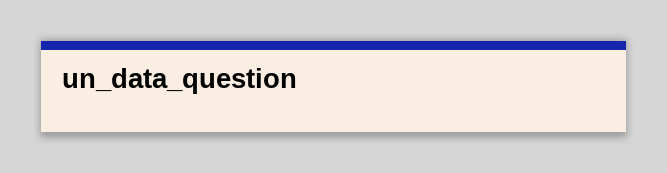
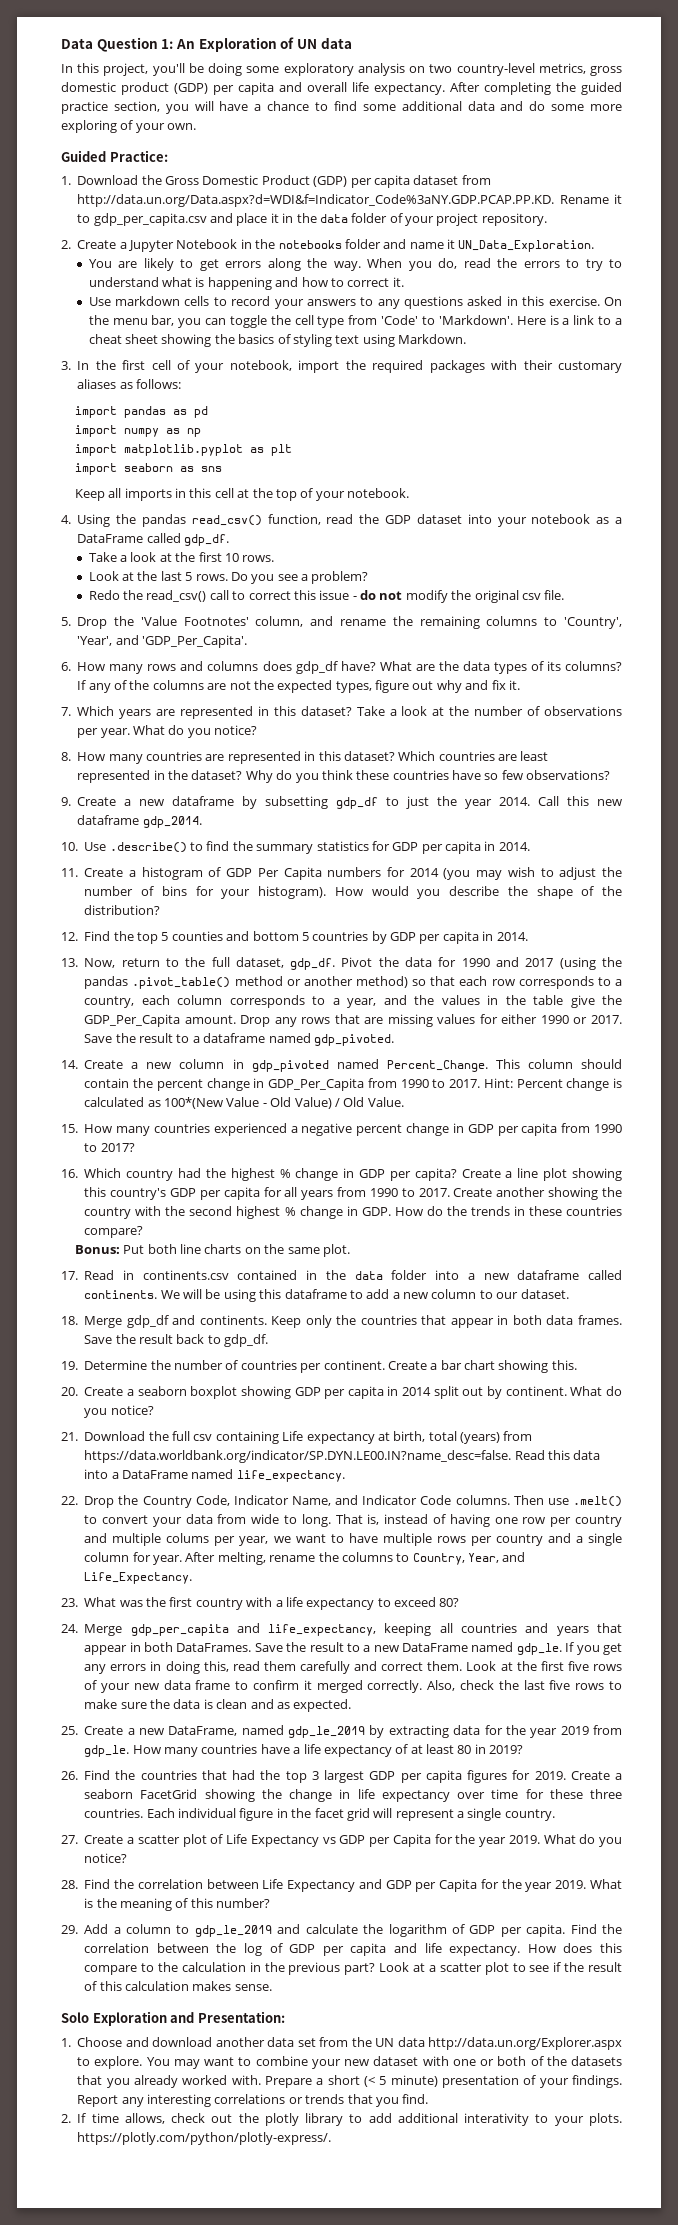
- un_data_question
+ Data Question 1: An Exploration of UN data
+ In this project, you'll be doing some exploratory analysis on two country-level metrics, gross domestic product (GDP) per capita and overall life expectancy. After completing the guided practice section, you will have a chance to find some additional data and do some more exploring of your own.
+ Guided Practice:
+ 1. Download the Gross Domestic Product (GDP) per capita dataset from http://data.un.org/Data.aspx?d=WDI&f=Indicator_Code%3aNY.GDP.PCAP.PP.KD. Rename it to gdp_per_capita.csv and place it in the data folder of your project repository.
+ 2. Create a Jupyter Notebook in the notebooks folder and name it UN_Data_Exploration.
+ You are likely to get errors along the way. When you do, read the errors to try to understand what is happening and how to correct it.
+ Use markdown cells to record your answers to any questions asked in this exercise. On the menu bar, you can toggle the cell type from 'Code' to 'Markdown'. Here is a link to a cheat sheet showing the basics of styling text using Markdown.
+ 3. In the first cell of your notebook, import the required packages with their customary aliases as follows:
+ import pandas as pd
+ import numpy as np
+ import matplotlib.pyplot as plt
+ import seaborn as sns
+ Keep all imports in this cell at the top of your notebook.
+ 4. Using the pandas read_csv() function, read the GDP dataset into your notebook as a DataFrame called gdp_df.
+ Take a look at the first 10 rows.
+ Look at the last 5 rows. Do you see a problem?
+ Redo the read_csv() call to correct this issue - do not modify the original csv file.
+ 5. Drop the 'Value Footnotes' column, and rename the remaining columns to 'Country', 'Year', and 'GDP_Per_Capita'.
+ 6. How many rows and columns does gdp_df have? What are the data types of its columns? If any of the columns are not the expected types, figure out why and fix it.
+ 7. Which years are represented in this dataset? Take a look at the number of observations per year. What do you notice?
+ 8. How many countries are represented in this dataset? Which countries are least represented in the dataset? Why do you think these countries have so few observations?
+ 9. Create a new dataframe by subsetting gdp_df to just the year 2014. Call this new dataframe gdp_2014.
+ 10. Use .describe() to find the summary statistics for GDP per capita in 2014.
+ 11. Create a histogram of GDP Per Capita numbers for 2014 (you may wish to adjust the number of bins for your histogram). How would you describe the shape of the distribution?
+ 12. Find the top 5 counties and bottom 5 countries by GDP per capita in 2014.
+ 13. Now, return to the full dataset, gdp_df. Pivot the data for 1990 and 2017 (using the pandas .pivot_table() method or another method) so that each row corresponds to a country, each column corresponds to a year, and the values in the table give the GDP_Per_Capita amount. Drop any rows that are missing values for either 1990 or 2017. Save the result to a dataframe named gdp_pivoted.
+ 14. Create a new column in gdp_pivoted named Percent_Change. This column should contain the percent change in GDP_Per_Capita from 1990 to 2017. Hint: Percent change is calculated as 100*(New Value - Old Value) / Old Value.
+ 15. How many countries experienced a negative percent change in GDP per capita from 1990 to 2017?
+ 16. Which country had the highest % change in GDP per capita? Create a line plot showing this country's GDP per capita for all years from 1990 to 2017. Create another showing the country with the second highest % change in GDP. How do the trends in these countries compare?
+ Bonus: Put both line charts on the same plot.
+ 17. Read in continents.csv contained in the data folder into a new dataframe called continents. We will be using this dataframe to add a new column to our dataset.
+ 18. Merge gdp_df and continents. Keep only the countries that appear in both data frames. Save the result back to gdp_df.
+ 19. Determine the number of countries per continent. Create a bar chart showing this.
+ 20. Create a seaborn boxplot showing GDP per capita in 2014 split out by continent. What do you notice?
+ 21. Download the full csv containing Life expectancy at birth, total (years) from https://data.worldbank.org/indicator/SP.DYN.LE00.IN?name_desc=false. Read this data into a DataFrame named life_expectancy.
+ 22. Drop the Country Code, Indicator Name, and Indicator Code columns. Then use .melt() to convert your data from wide to long. That is, instead of having one row per country and multiple colums per year, we want to have multiple rows per country and a single column for year. After melting, rename the columns to Country, Year, and Life_Expectancy.
+ 23. What was the first country with a life expectancy to exceed 80?
+ 24. Merge gdp_per_capita and life_expectancy, keeping all countries and years that appear in both DataFrames. Save the result to a new DataFrame named gdp_le. If you get any errors in doing this, read them carefully and correct them. Look at the first five rows of your new data frame to confirm it merged correctly. Also, check the last five rows to make sure the data is clean and as expected.
+ 25. Create a new DataFrame, named gdp_le_2019 by extracting data for the year 2019 from gdp_le. How many countries have a life expectancy of at least 80 in 2019?
+ 26. Find the countries that had the top 3 largest GDP per capita figures for 2019. Create a seaborn FacetGrid showing the change in life expectancy over time for these three countries. Each individual figure in the facet grid will represent a single country.
+ 27. Create a scatter plot of Life Expectancy vs GDP per Capita for the year 2019. What do you notice?
+ 28. Find the correlation between Life Expectancy and GDP per Capita for the year 2019. What is the meaning of this number?
+ 29. Add a column to gdp_le_2019 and calculate the logarithm of GDP per capita. Find the correlation between the log of GDP per capita and life expectancy. How does this compare to the calculation in the previous part? Look at a scatter plot to see if the result of this calculation makes sense.
+ Solo Exploration and Presentation:
+ 1. Choose and download another data set from the UN data http://data.un.org/Explorer.aspx to explore. You may want to combine your new dataset with one or both of the datasets that you already worked with. Prepare a short (< 5 minute) presentation of your findings. Report any interesting correlations or trends that you find.
+ 2. If time allows, check out the plotly library to add additional interativity to your plots. https://plotly.com/python/plotly-express/.

